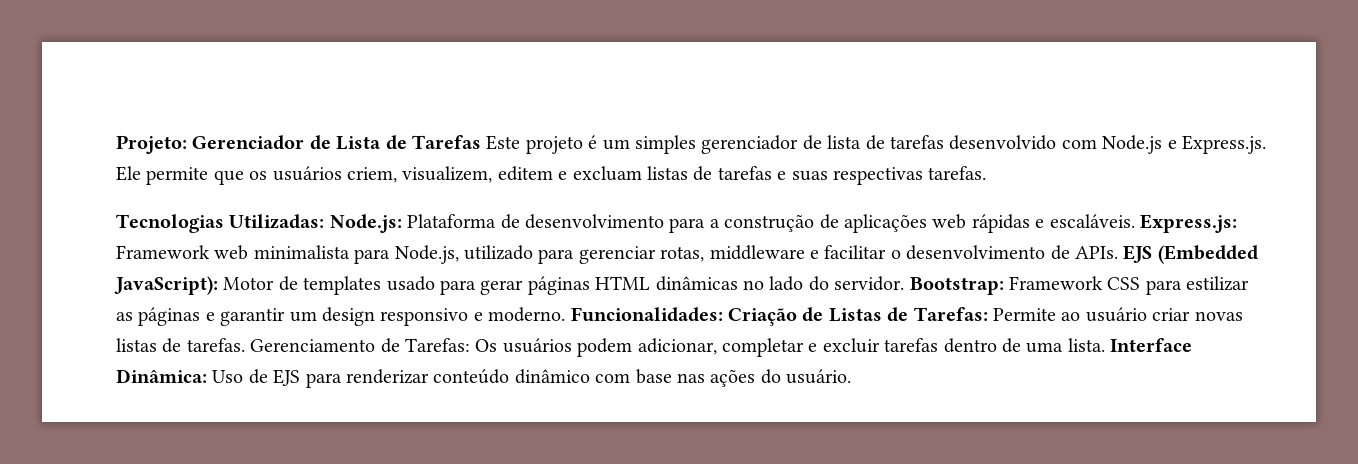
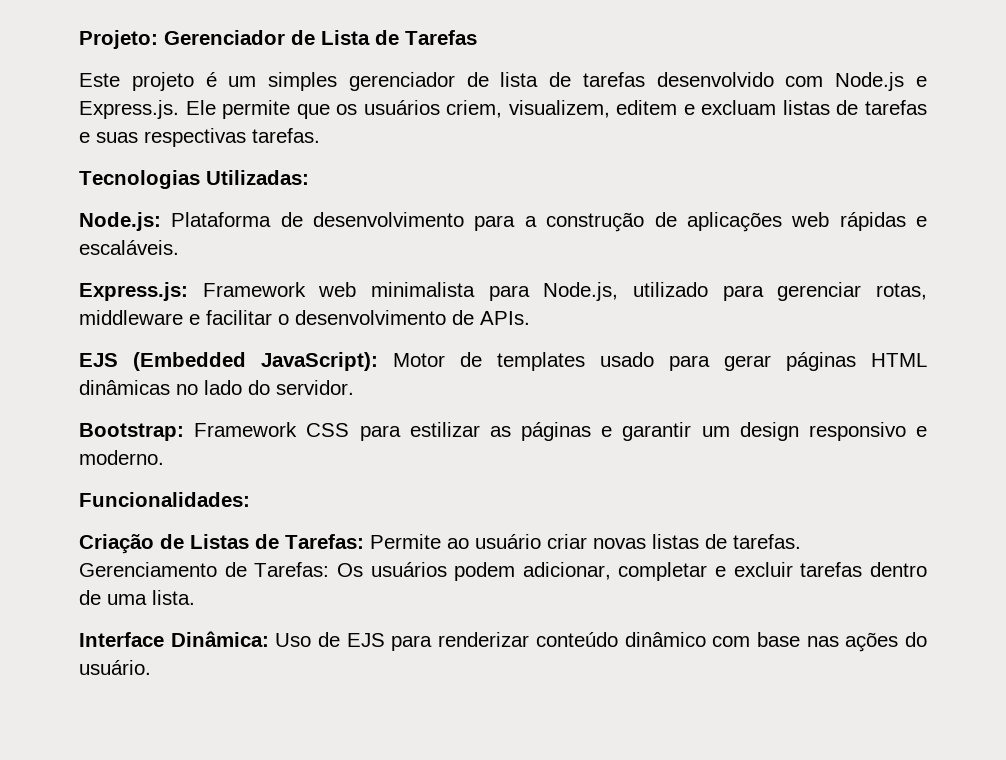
- Projeto: Gerenciador de Lista de Tarefas Este projeto é um simples gerenciador de lista de tarefas desenvolvido com Node.js e Express.js. Ele permite que os usuários criem, visualizem, editem e excluam listas de tarefas e suas respectivas tarefas.
+ Projeto: Gerenciador de Lista de Tarefas
+ Este projeto é um simples gerenciador de lista de tarefas desenvolvido com Node.js e Express.js. Ele permite que os usuários criem, visualizem, editem e excluam listas de tarefas e suas respectivas tarefas.
- Tecnologias Utilizadas: Node.js:
+ Tecnologias Utilizadas:
+ Node.js:
- Plataforma de desenvolvimento para a construção de aplicações web rápidas e escaláveis. Express.js:
+ Plataforma de desenvolvimento para a construção de aplicações web rápidas e escaláveis.
+ Express.js:
- Framework web minimalista para Node.js, utilizado para gerenciar rotas, middleware e facilitar o desenvolvimento de APIs. EJS (Embedded JavaScript):
+ Framework web minimalista para Node.js, utilizado para gerenciar rotas, middleware e facilitar o desenvolvimento de APIs.
+ EJS (Embedded JavaScript):
- Motor de templates usado para gerar páginas HTML dinâmicas no lado do servidor. Bootstrap:
+ Motor de templates usado para gerar páginas HTML dinâmicas no lado do servidor.
+ Bootstrap:
- Framework CSS para estilizar as páginas e garantir um design responsivo e moderno. Funcionalidades: Criação de Listas de Tarefas:
+ Framework CSS para estilizar as páginas e garantir um design responsivo e moderno.
+ Funcionalidades:
+ Criação de Listas de Tarefas:
- Gerenciamento de Tarefas: Os usuários podem adicionar, completar e excluir tarefas dentro de uma lista. Interface Dinâmica: Uso de EJS para renderizar conteúdo dinâmico com base nas ações do usuário.
+ Gerenciamento de Tarefas: Os usuários podem adicionar, completar e excluir tarefas dentro de uma lista.
+ Interface Dinâmica: Uso de EJS para renderizar conteúdo dinâmico com base nas ações do usuário.

